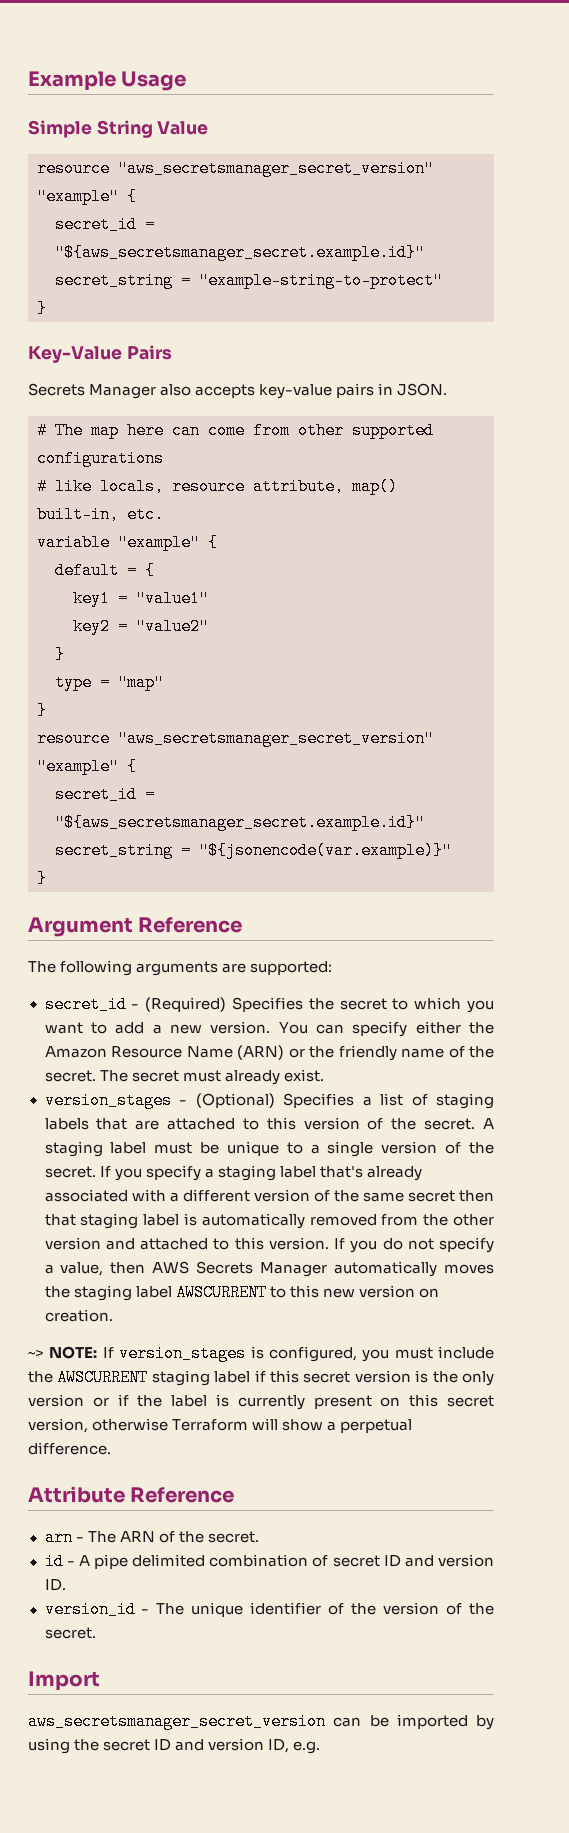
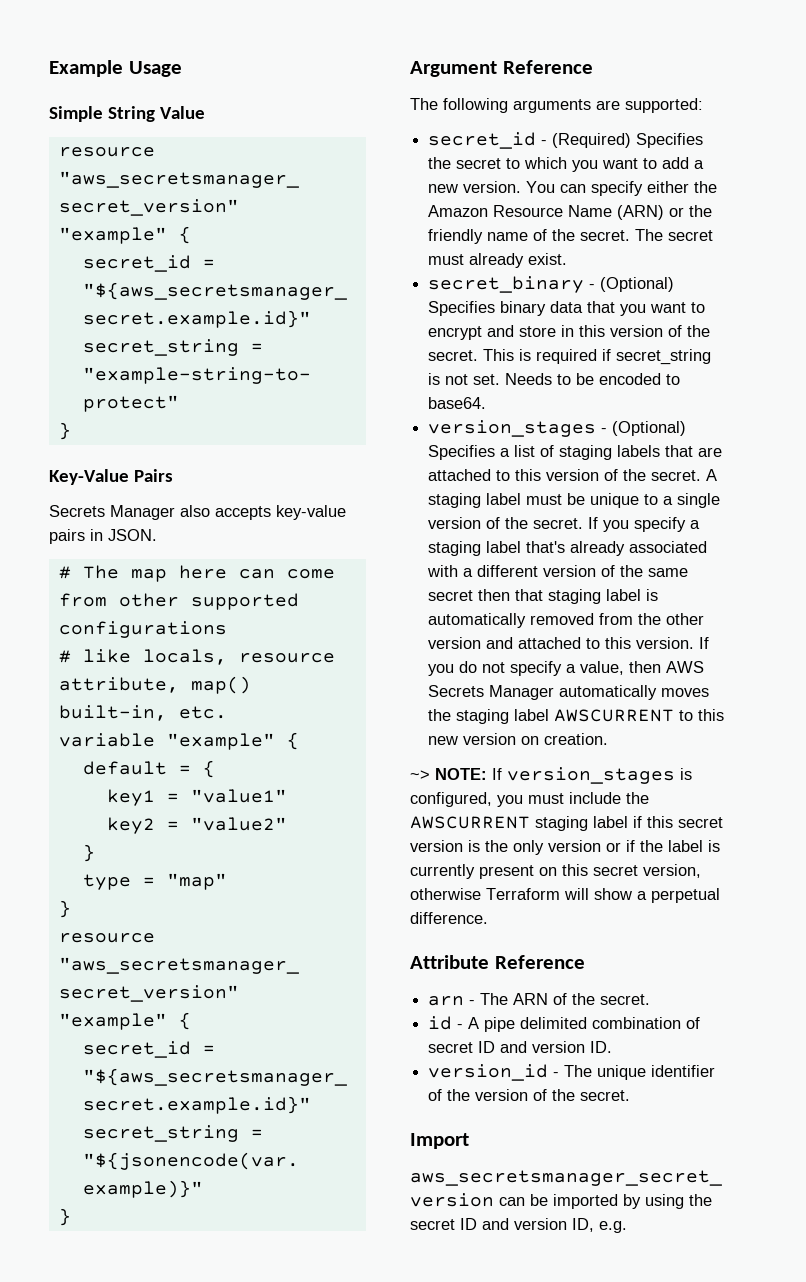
+ secret_binary - (Optional) Specifies binary data that you want to encrypt and store in this version of the secret. This is required if secret_string is not set. Needs to be encoded to base64.

